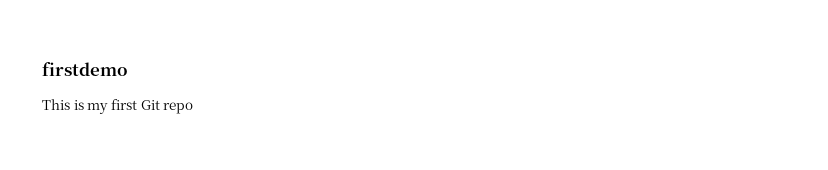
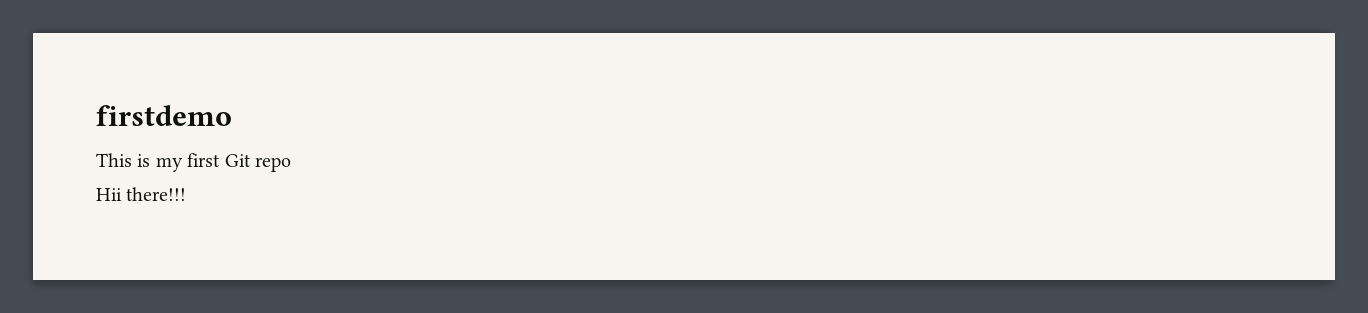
+ Hii there!!!

